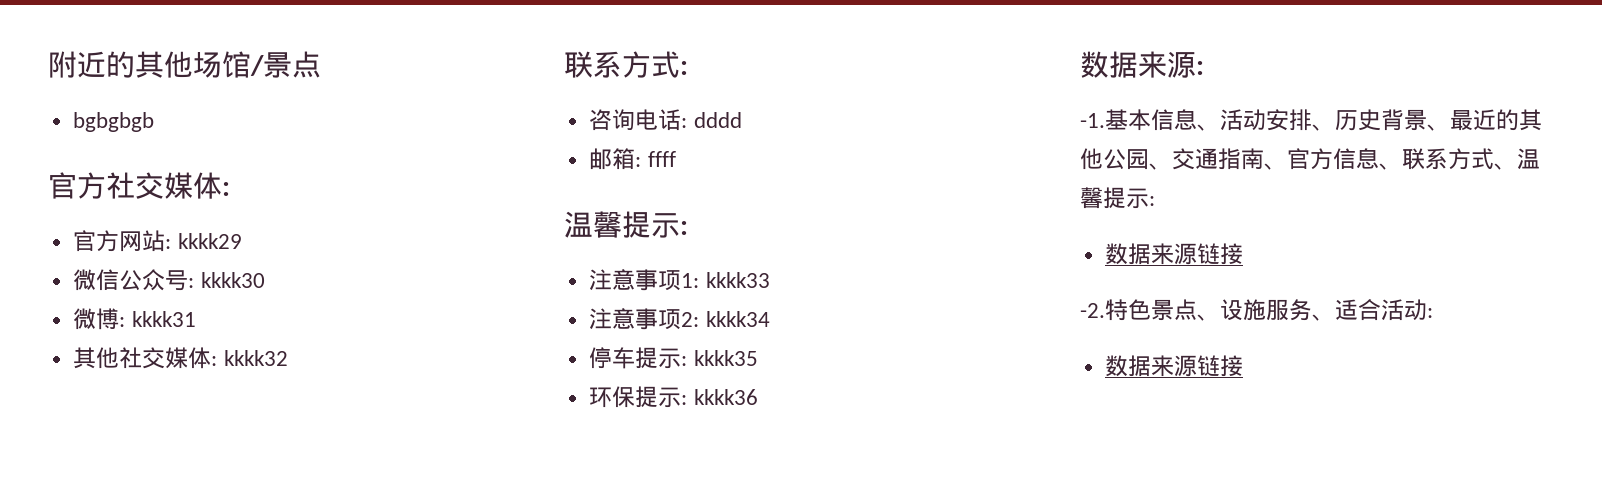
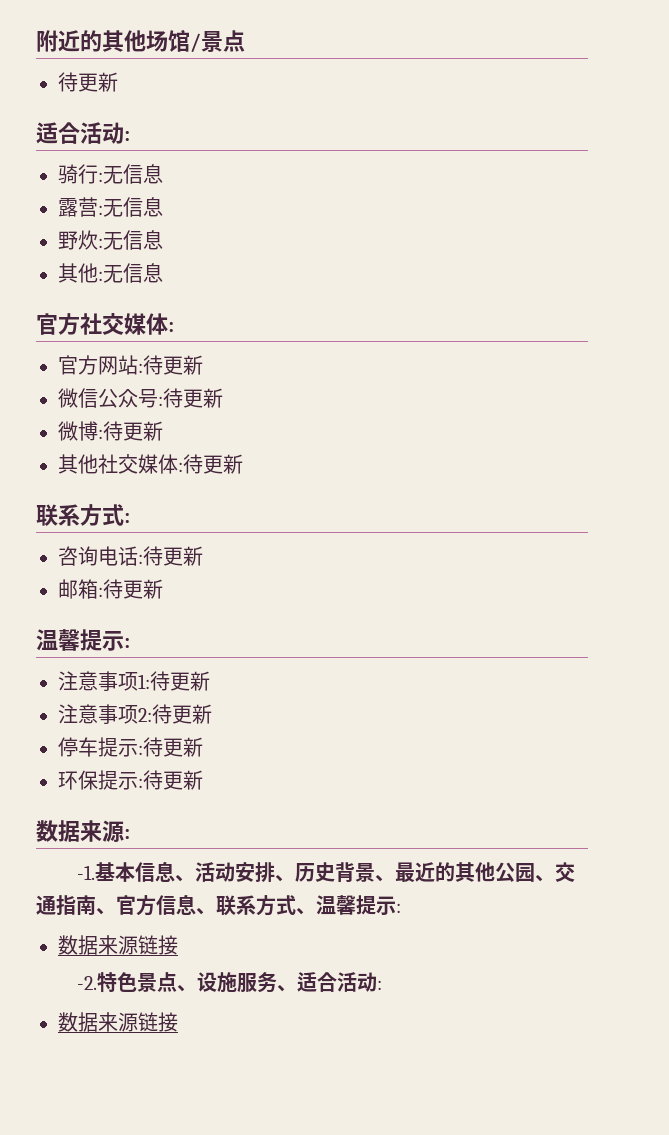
  附近的其他场馆/景点
- bgbgbgb
+ 待更新
+ 适合活动:
+ 骑行:无信息
+ 露营:无信息
+ 野炊:无信息
+ 其他:无信息
- 官方网站: kkkk29
+ 官方网站:待更新
- 微信公众号: kkkk30
+ 微信公众号:待更新
- 微博: kkkk31
+ 微博:待更新
- 其他社交媒体: kkkk32
+ 其他社交媒体:待更新
- 咨询电话: dddd
+ 咨询电话:待更新
- 邮箱: ffff
+ 邮箱:待更新
- 注意事项1: kkkk33
+ 注意事项1:待更新
- 注意事项2: kkkk34
+ 注意事项2:待更新
- 停车提示: kkkk35
+ 停车提示:待更新
- 环保提示: kkkk36
+ 环保提示:待更新

